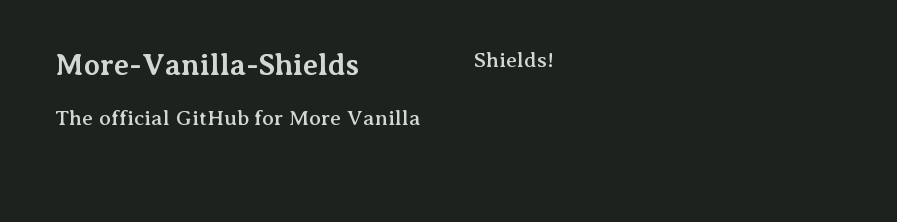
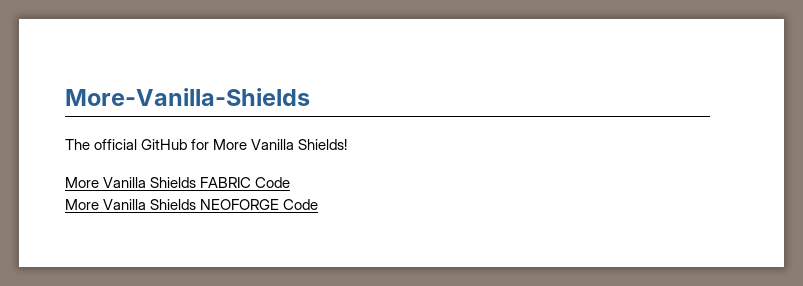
+ More Vanilla Shields FABRIC Code
+ More Vanilla Shields NEOFORGE Code

